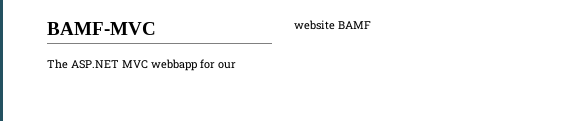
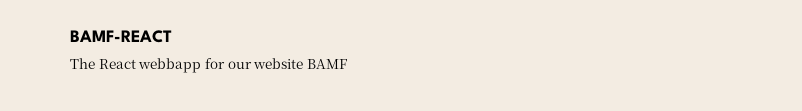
- BAMF-MVC
+ BAMF-REACT
- The ASP.NET MVC webbapp for our website BAMF
+ The React webbapp for our website BAMF

